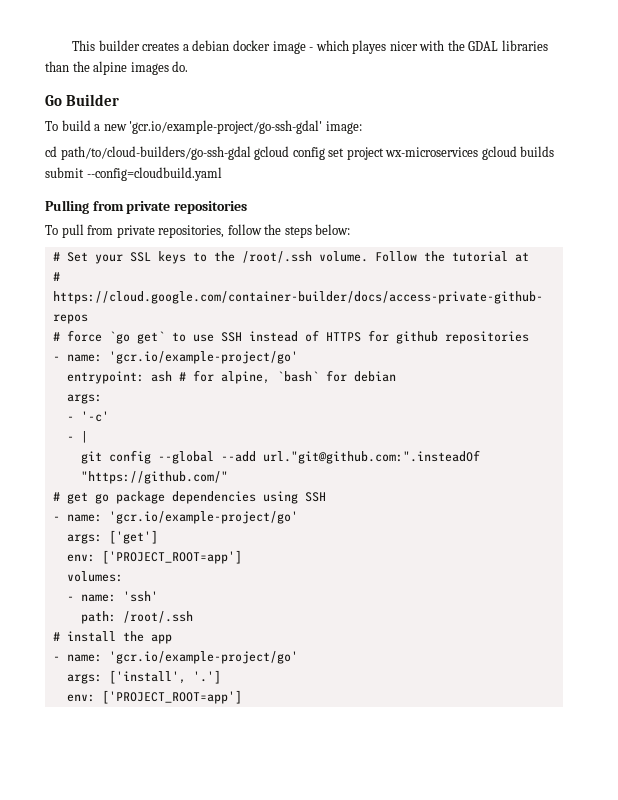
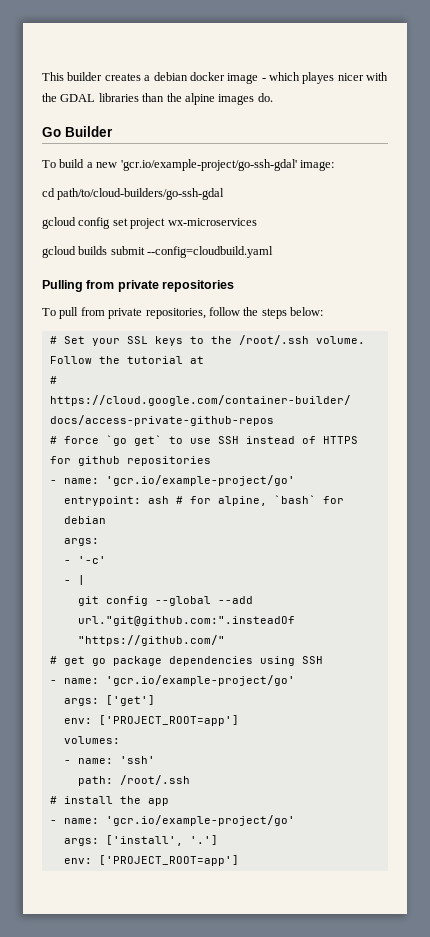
- cd path/to/cloud-builders/go-ssh-gdal gcloud config set project wx-microservices gcloud builds submit --config=cloudbuild.yaml
+ cd path/to/cloud-builders/go-ssh-gdal
+ gcloud config set project wx-microservices
+ gcloud builds submit --config=cloudbuild.yaml

